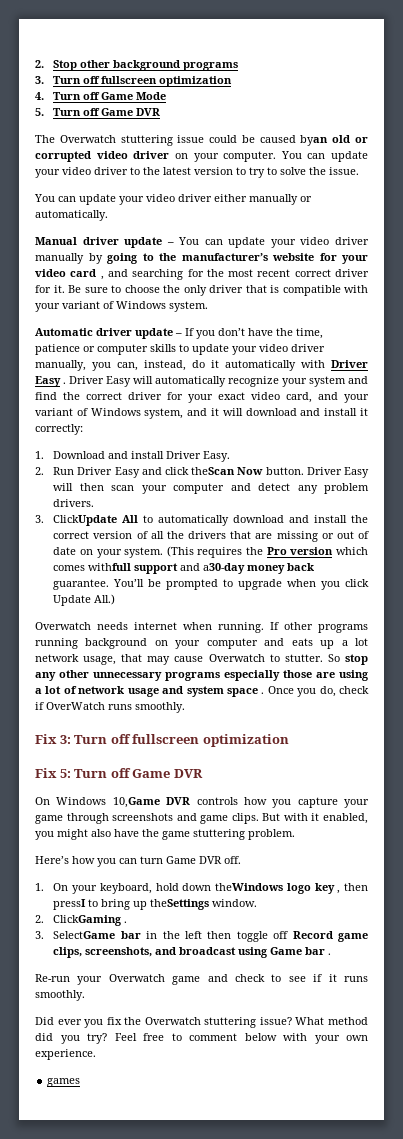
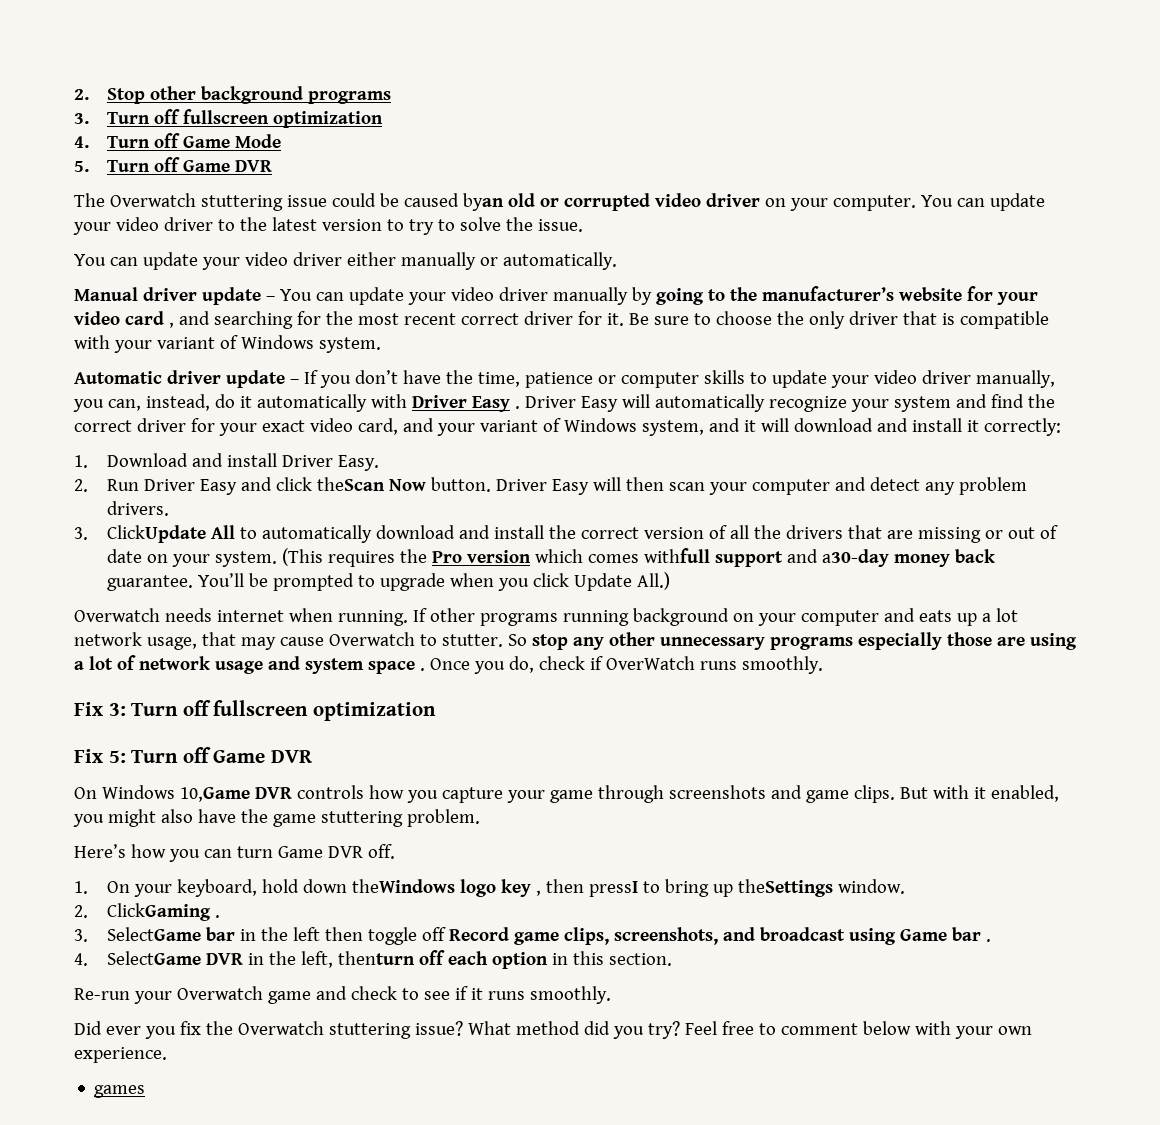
+ 4. SelectGame DVR in the left, thenturn off each option in this section.

